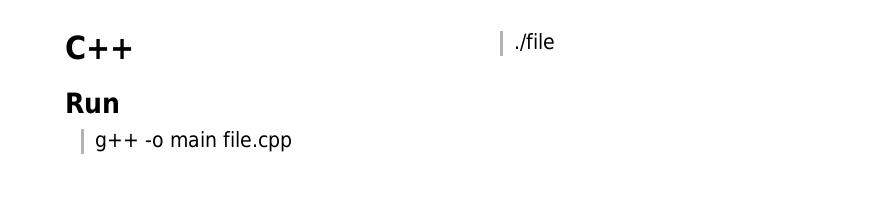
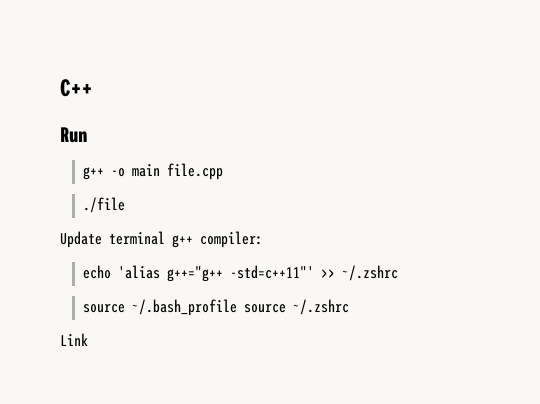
+ Update terminal g++ compiler:
+ echo 'alias g++="g++ -std=c++11"' >> ~/.zshrc
+ source ~/.bash_profile source ~/.zshrc
+ Link

